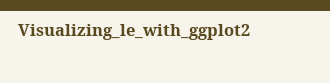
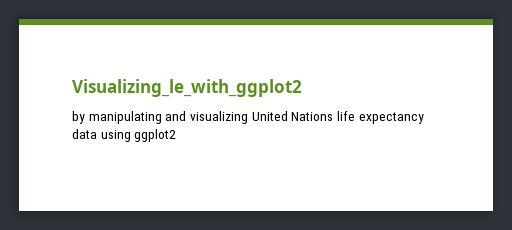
+ by manipulating and visualizing United Nations life expectancy data using ggplot2

